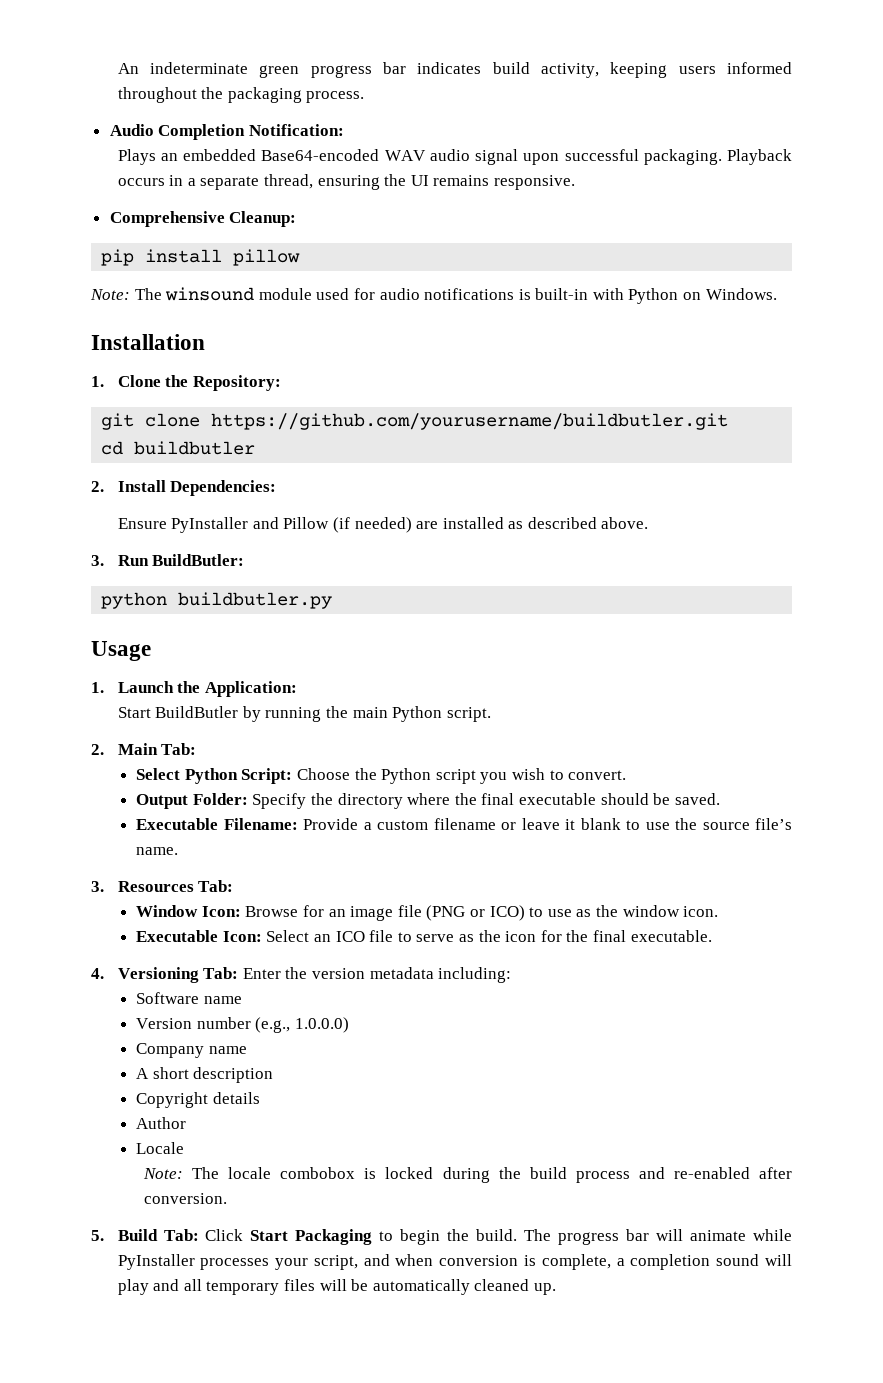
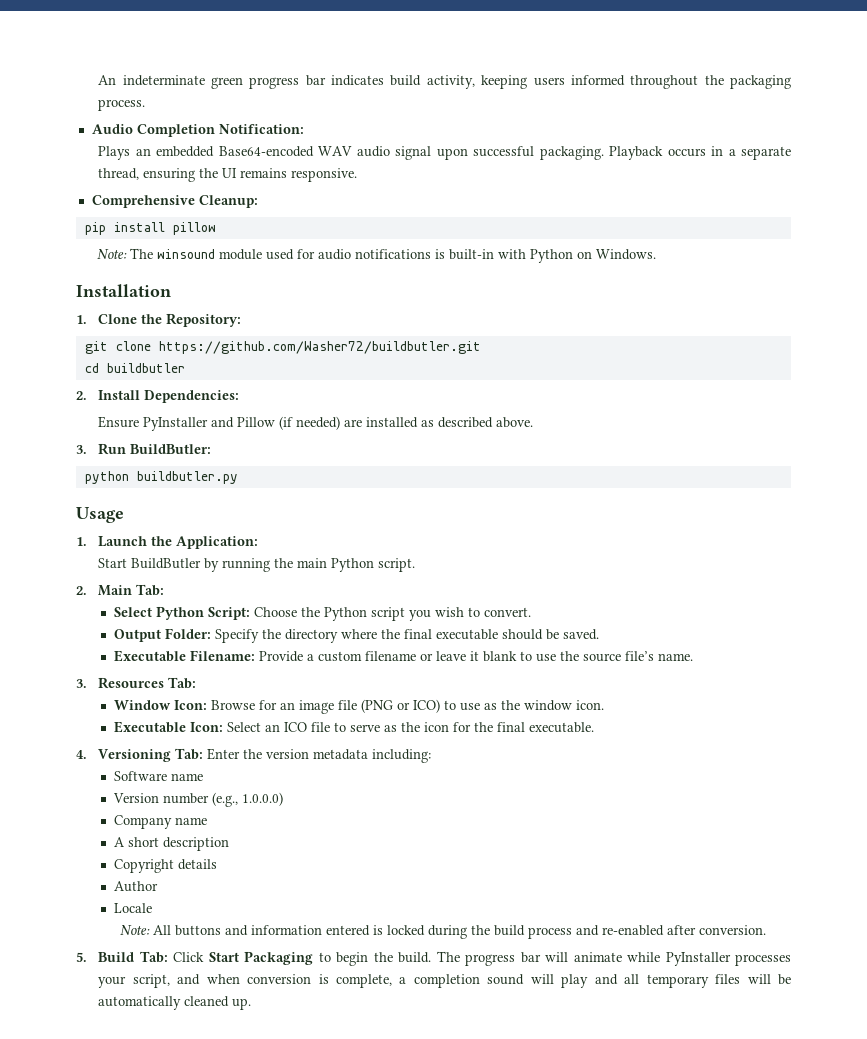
- git clone https://github.com/yourusername/buildbutler.git
+ git clone https://github.com/Washer72/buildbutler.git
- Note: The locale combobox is locked during the build process and re-enabled after conversion.
+ Note: All buttons and information entered is locked during the build process and re-enabled after conversion.

